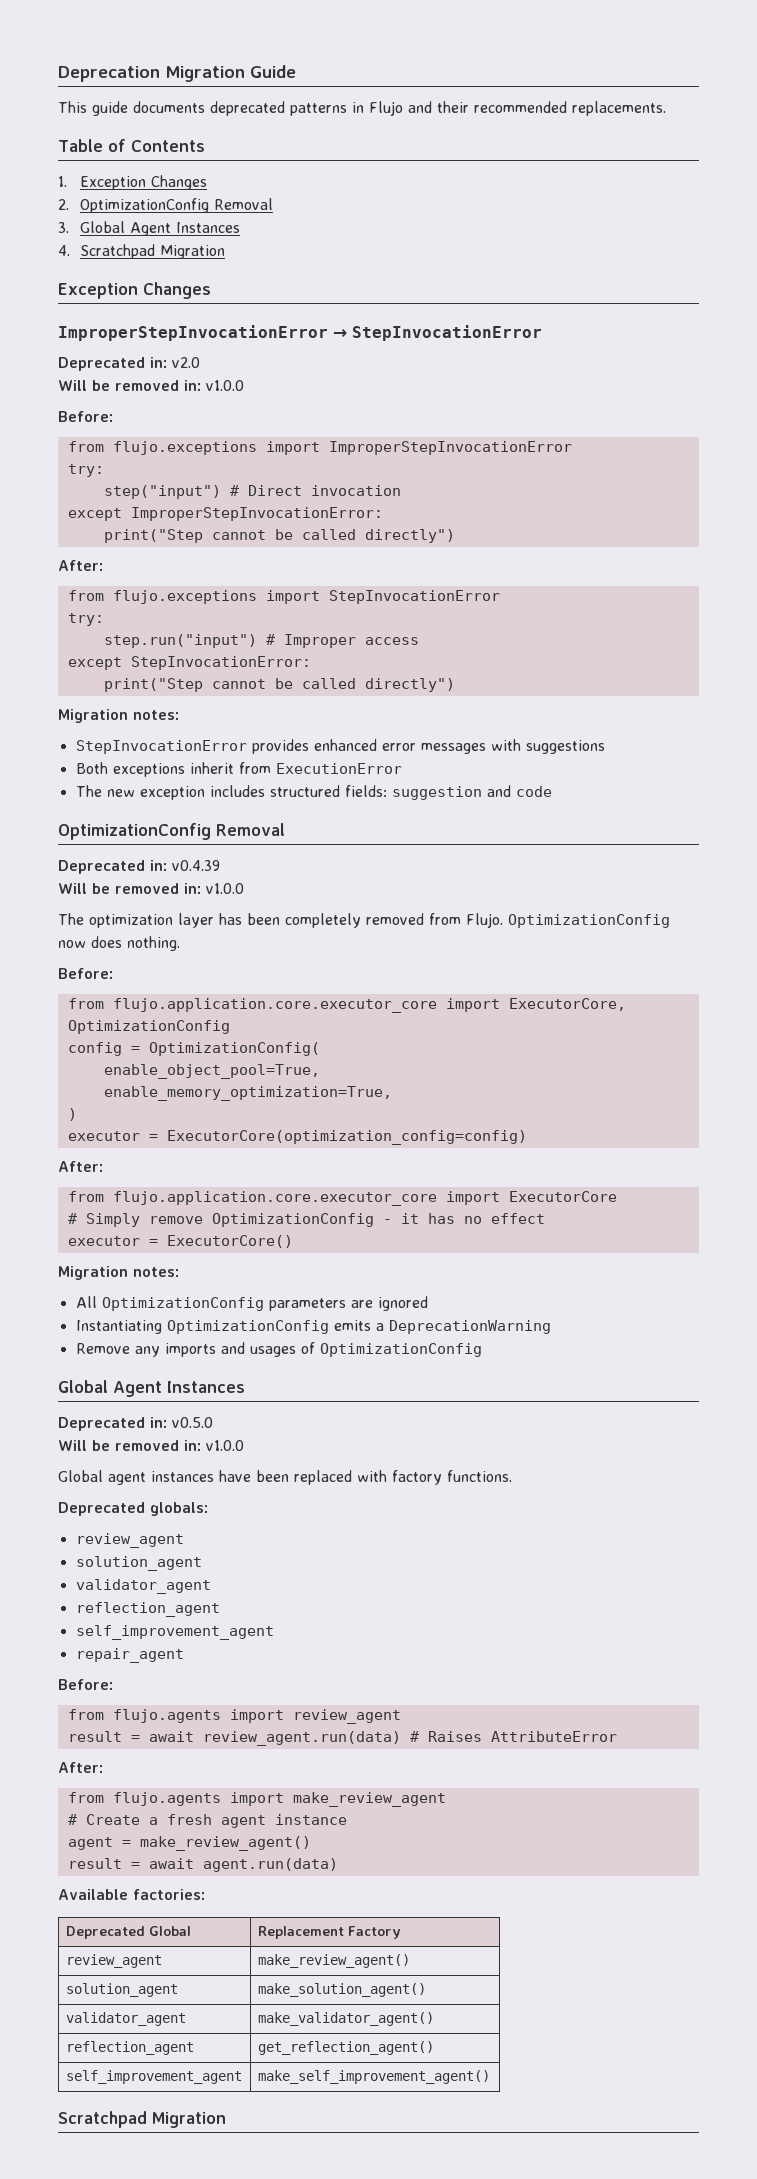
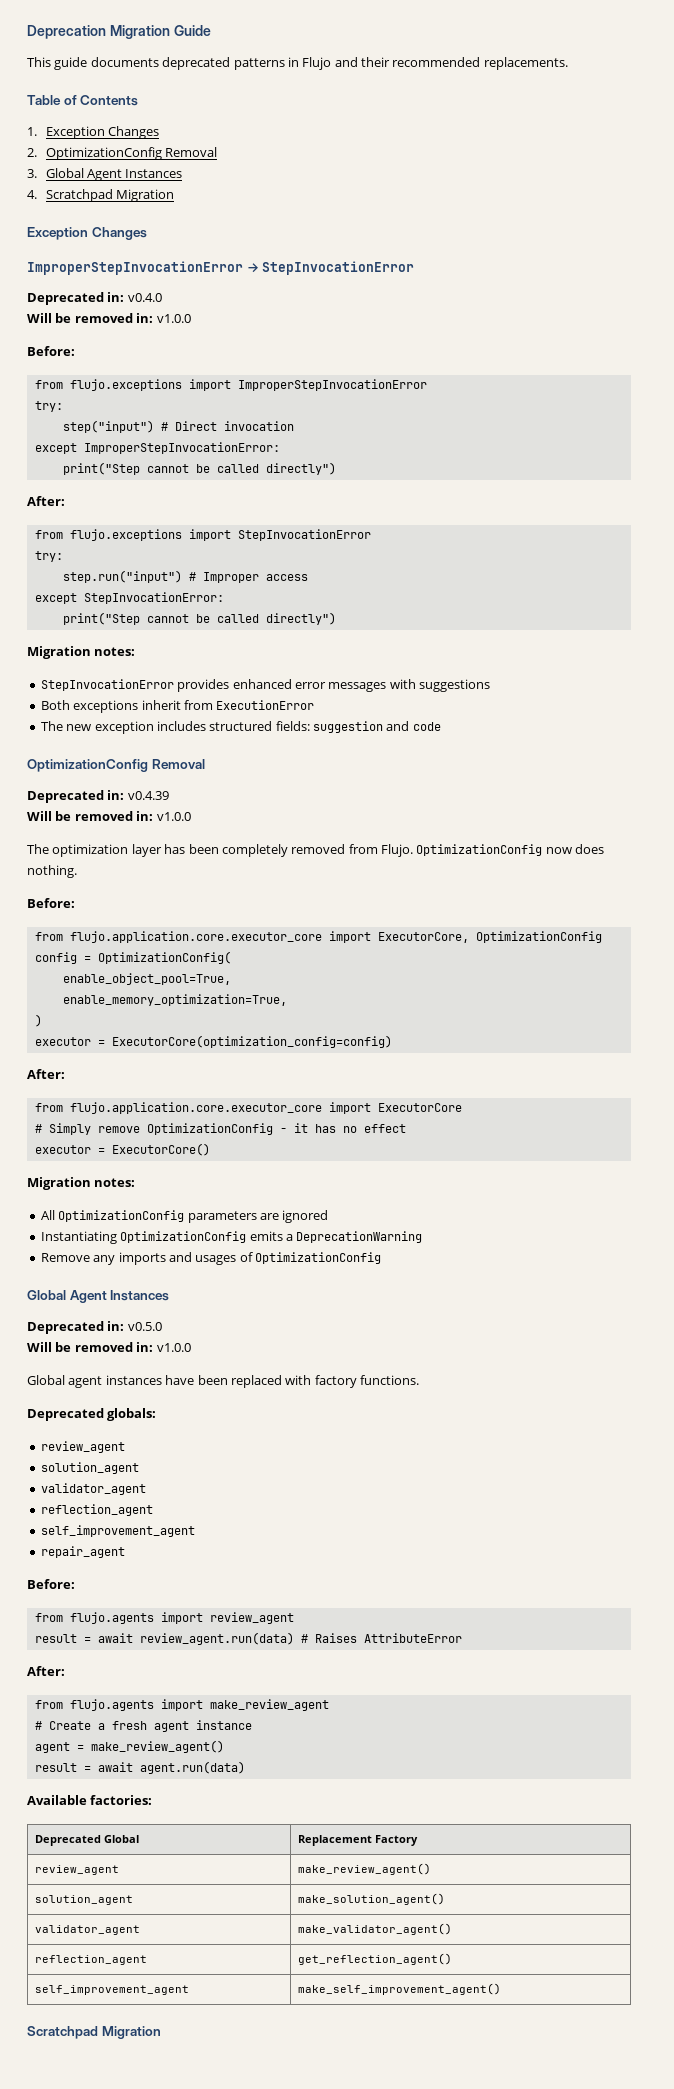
- Deprecated in: v2.0
+ Deprecated in: v0.4.0

